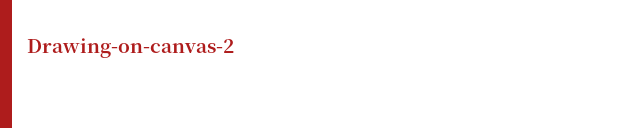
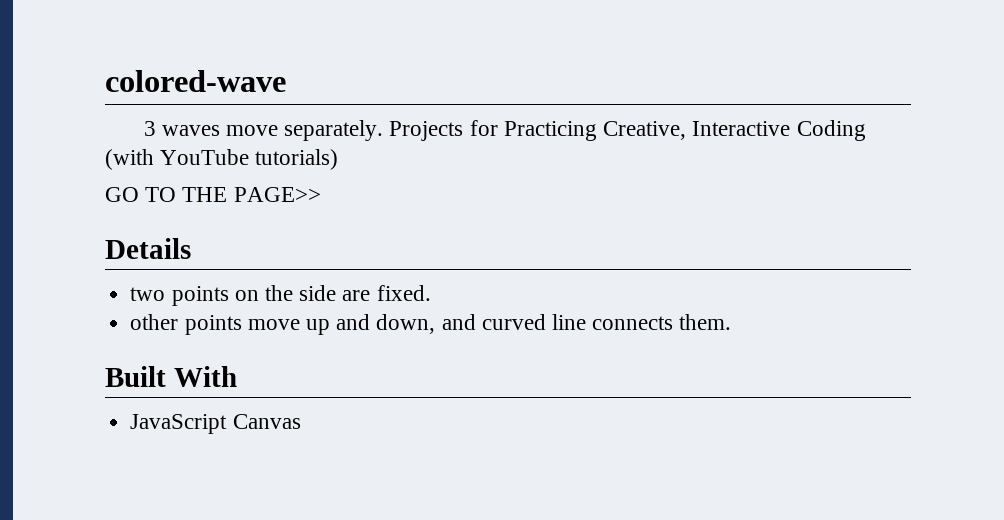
- Drawing-on-canvas-2
+ colored-wave
+ 3 waves move separately. Projects for Practicing Creative, Interactive Coding (with YouTube tutorials)
+ GO TO THE PAGE>>
+ Details
+ two points on the side are fixed.
+ other points move up and down, and curved line connects them.
+ Built With
+ JavaScript Canvas

